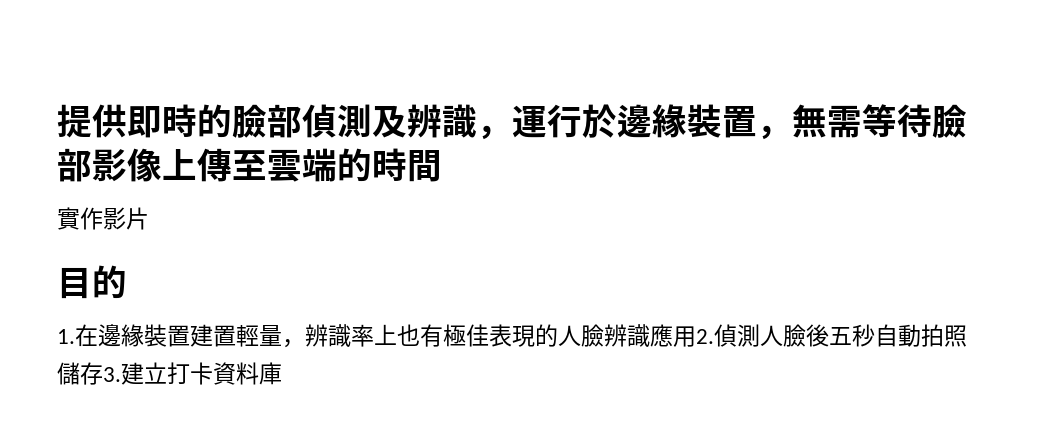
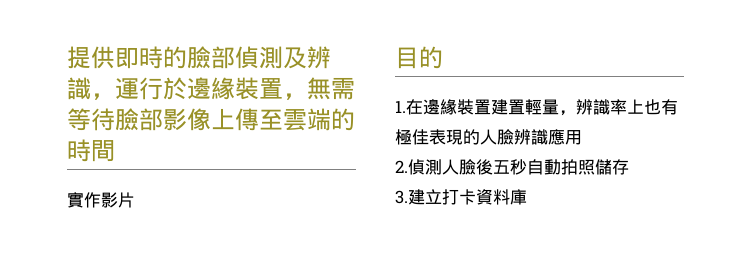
- 1.在邊緣裝置建置輕量，辨識率上也有極佳表現的人臉辨識應用2.偵測人臉後五秒自動拍照儲存3.建立打卡資料庫
+ 1.在邊緣裝置建置輕量，辨識率上也有極佳表現的人臉辨識應用
+ 2.偵測人臉後五秒自動拍照儲存
+ 3.建立打卡資料庫

